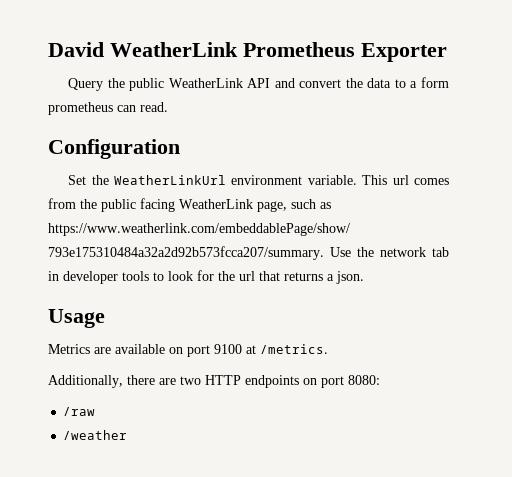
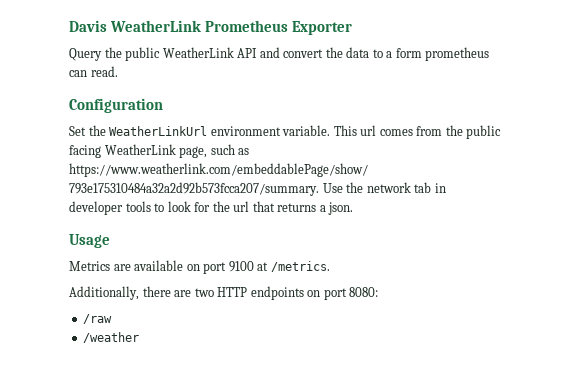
- David WeatherLink Prometheus Exporter
+ Davis WeatherLink Prometheus Exporter

